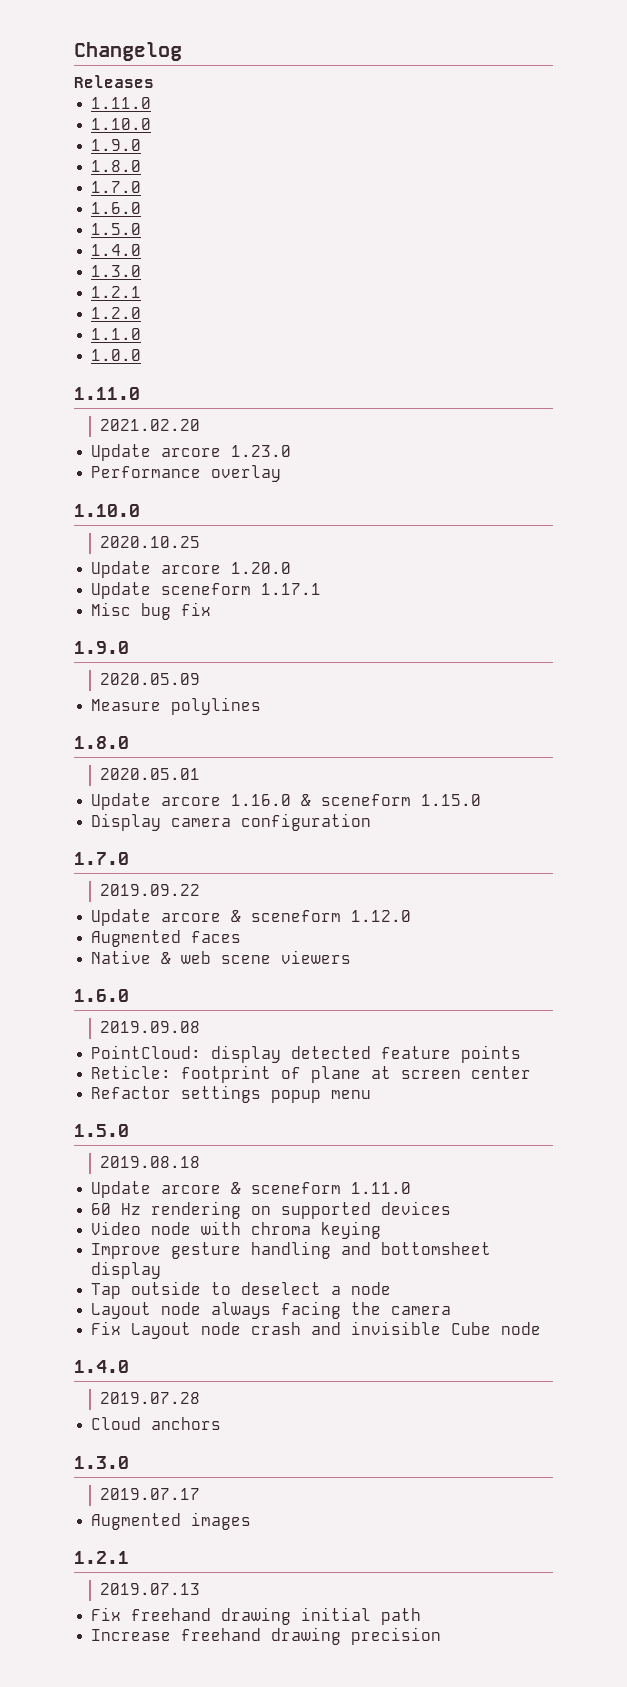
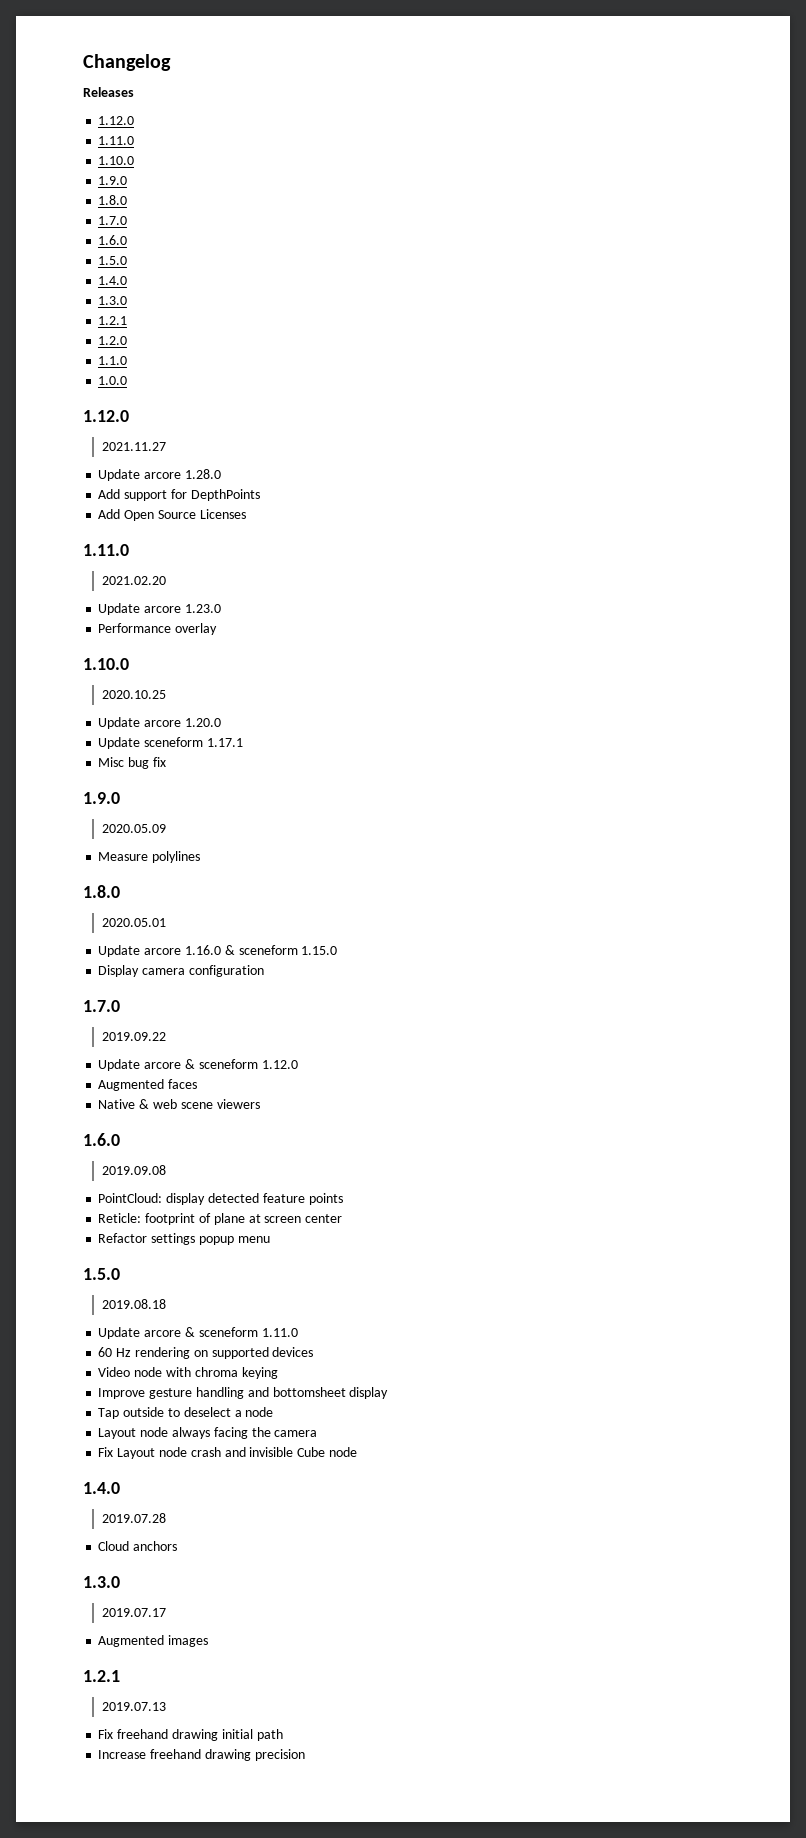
  Releases
+ 1.12.0
  1.0.0
+ 1.12.0
+ 2021.11.27
+ Update arcore 1.28.0
+ Add support for DepthPoints
+ Add Open Source Licenses

